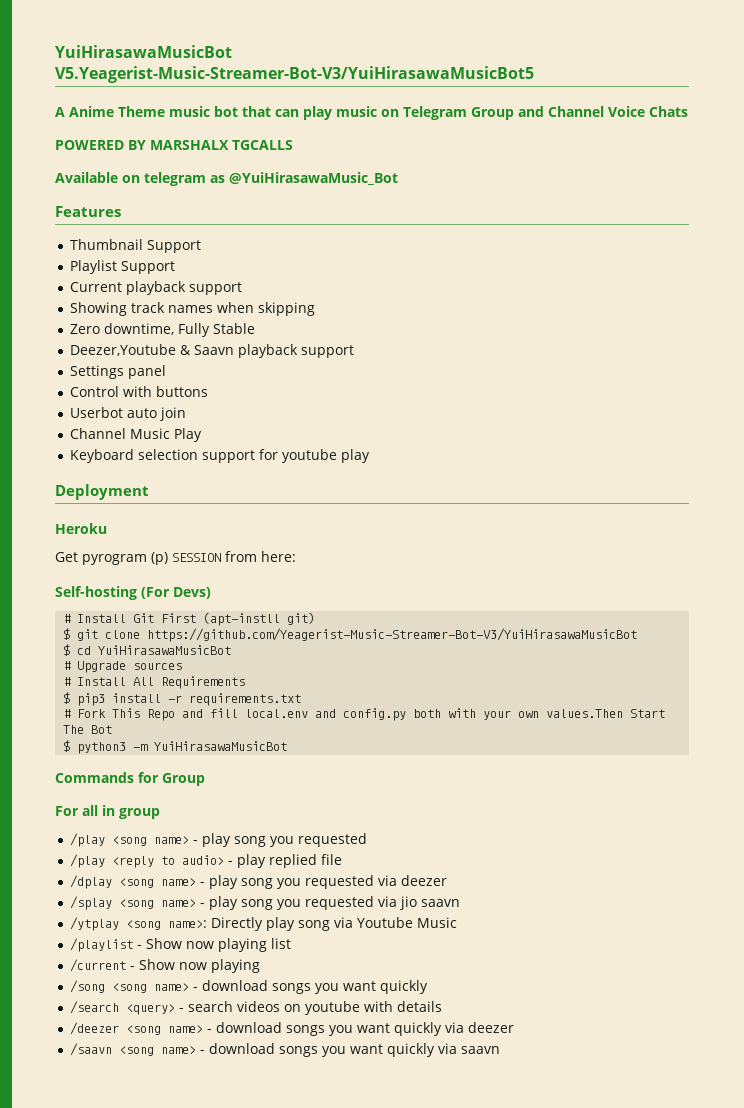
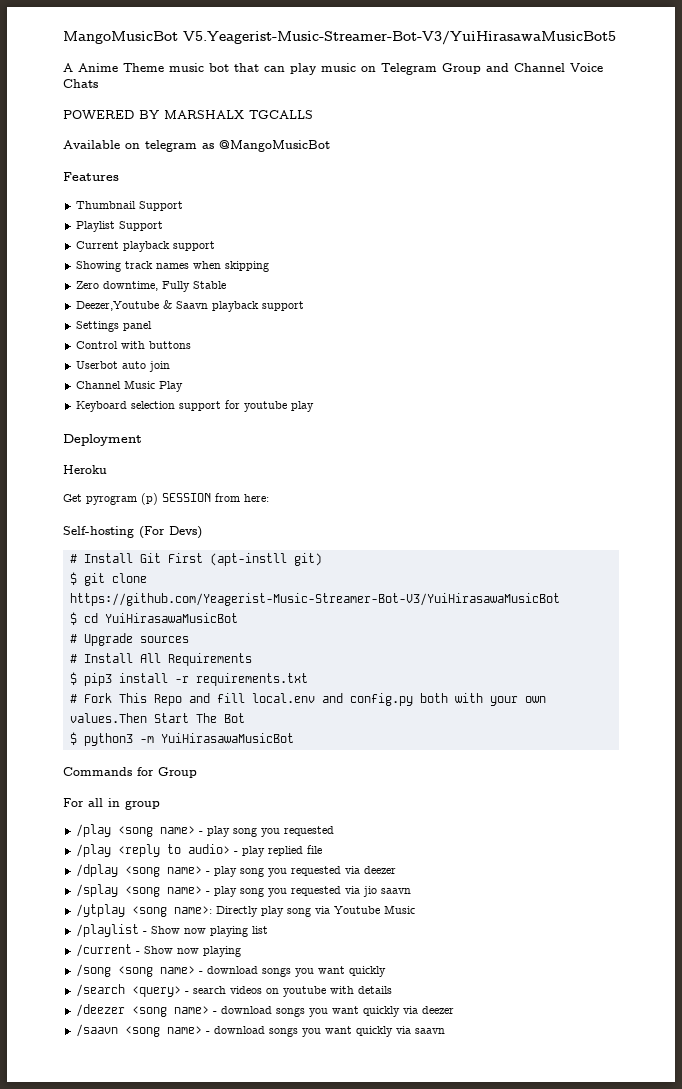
- YuiHirasawaMusicBot V5.Yeagerist-Music-Streamer-Bot-V3/YuiHirasawaMusicBot5
+ MangoMusicBot V5.Yeagerist-Music-Streamer-Bot-V3/YuiHirasawaMusicBot5
- Available on telegram as @YuiHirasawaMusic_Bot
+ Available on telegram as @MangoMusicBot

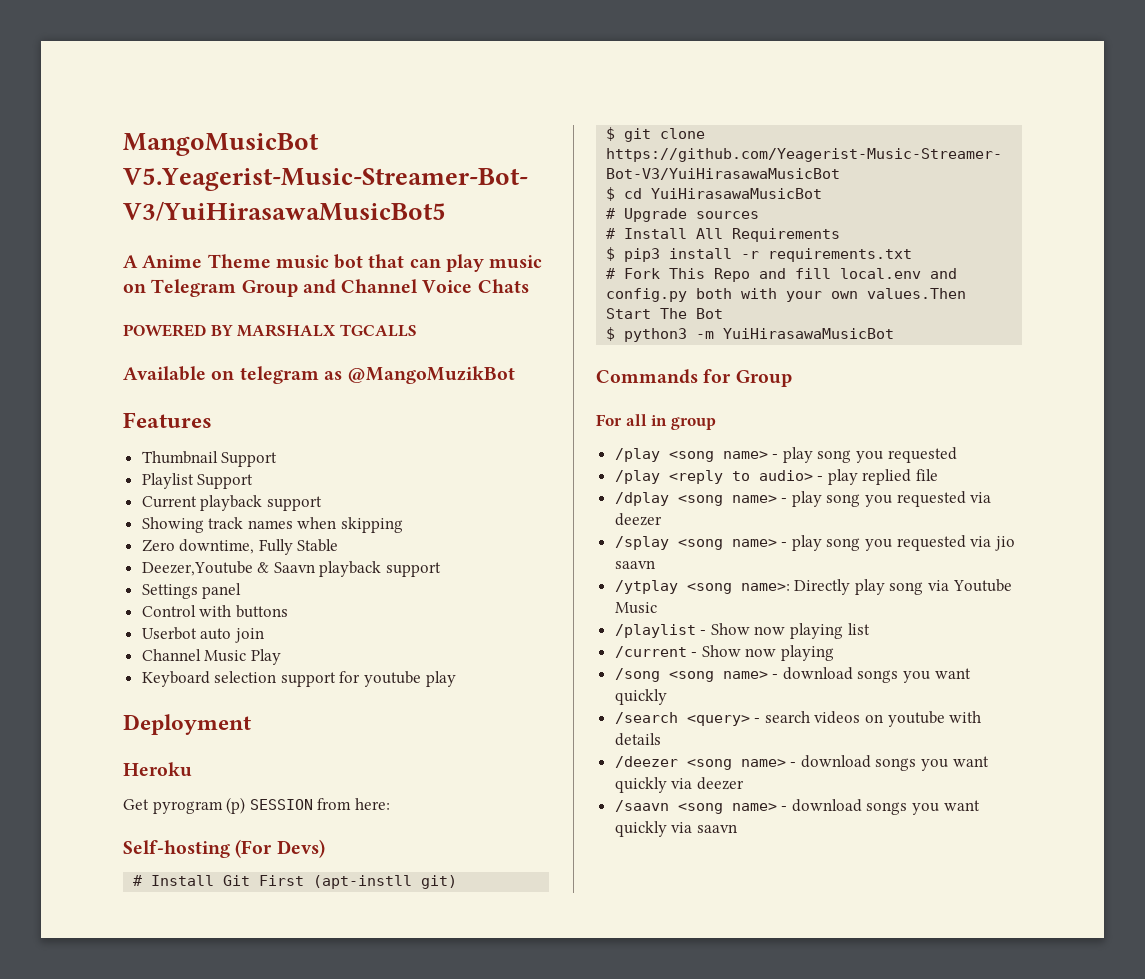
- Available on telegram as @MangoMusicBot
+ Available on telegram as @MangoMuzikBot

